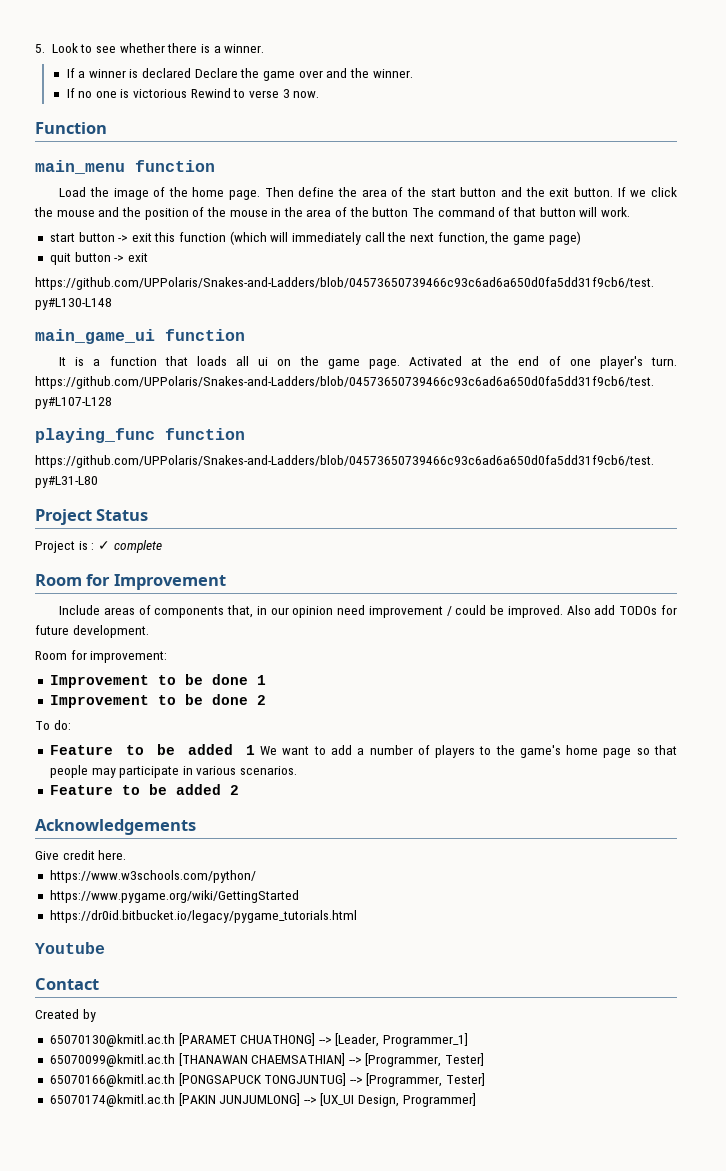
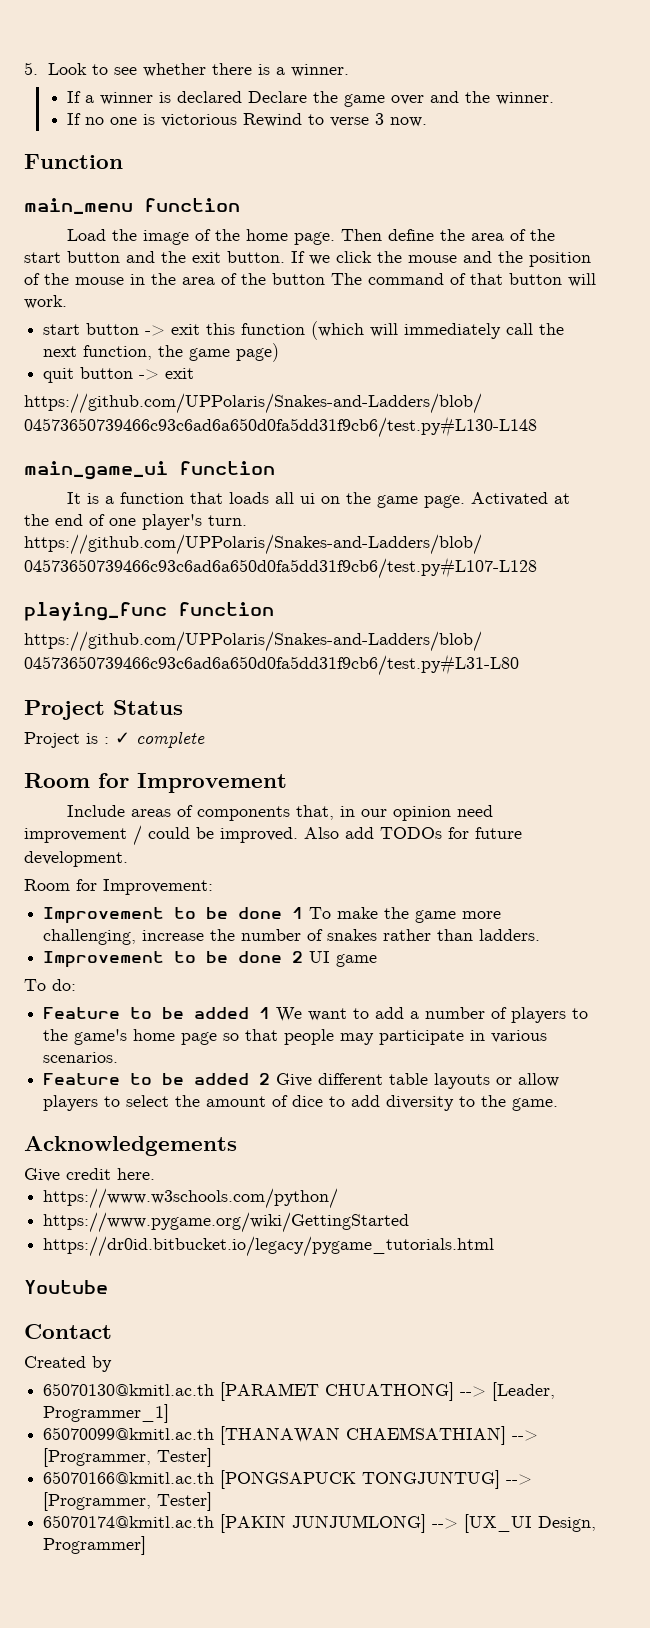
- Room for improvement:
+ Room for Improvement:
- Improvement to be done 1
+ Improvement to be done 1 To make the game more challenging, increase the number of snakes rather than ladders.
- Improvement to be done 2
+ Improvement to be done 2 UI game
- Feature to be added 2
+ Feature to be added 2 Give different table layouts or allow players to select the amount of dice to add diversity to the game.

